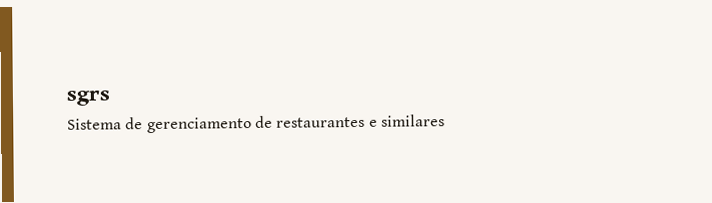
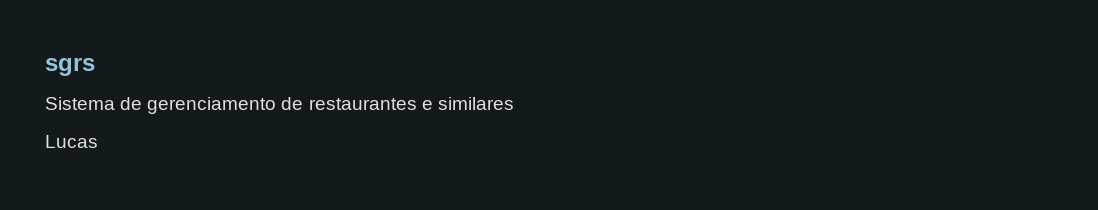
+ Lucas

